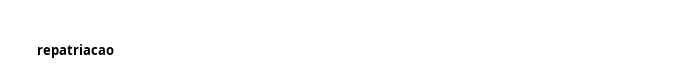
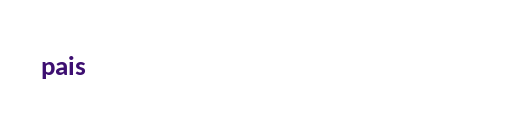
- repatriacao
+ pais

